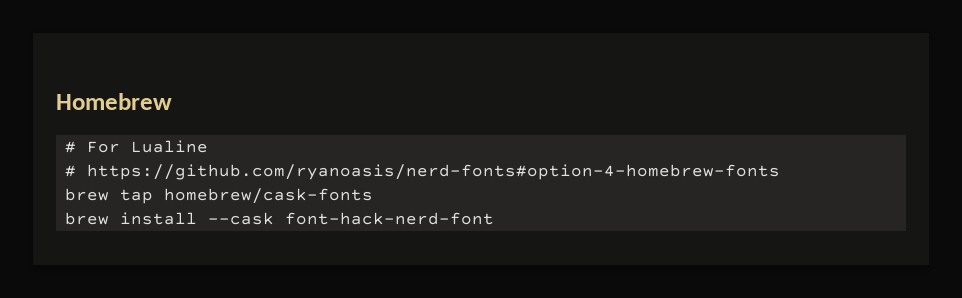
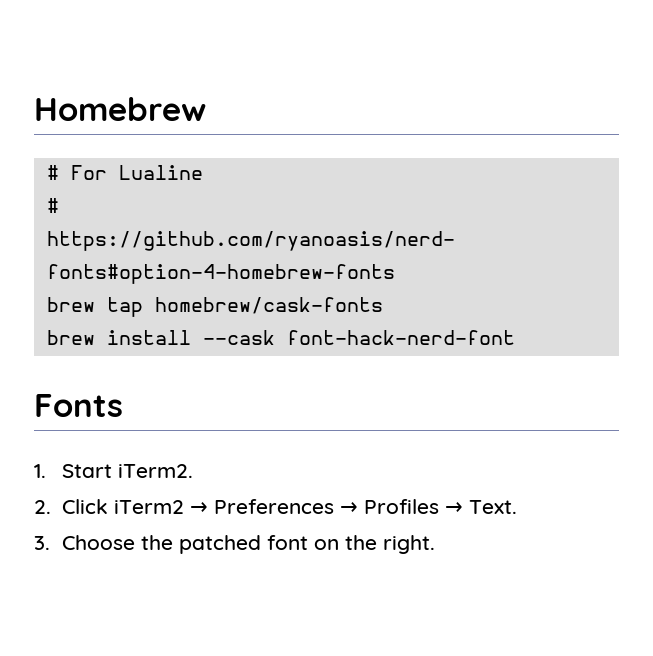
+ Fonts
+ 1. Start iTerm2.
+ 2. Click iTerm2 → Preferences → Profiles → Text.
+ 3. Choose the patched font on the right.

